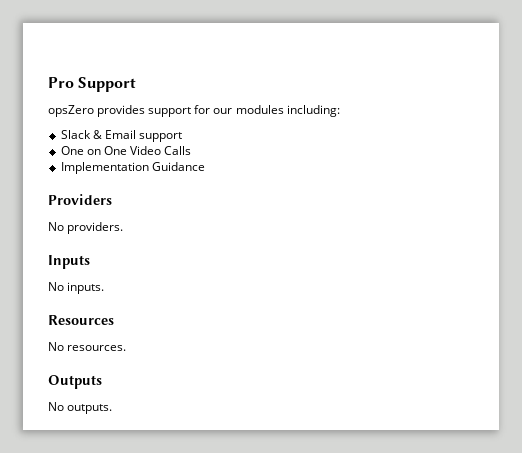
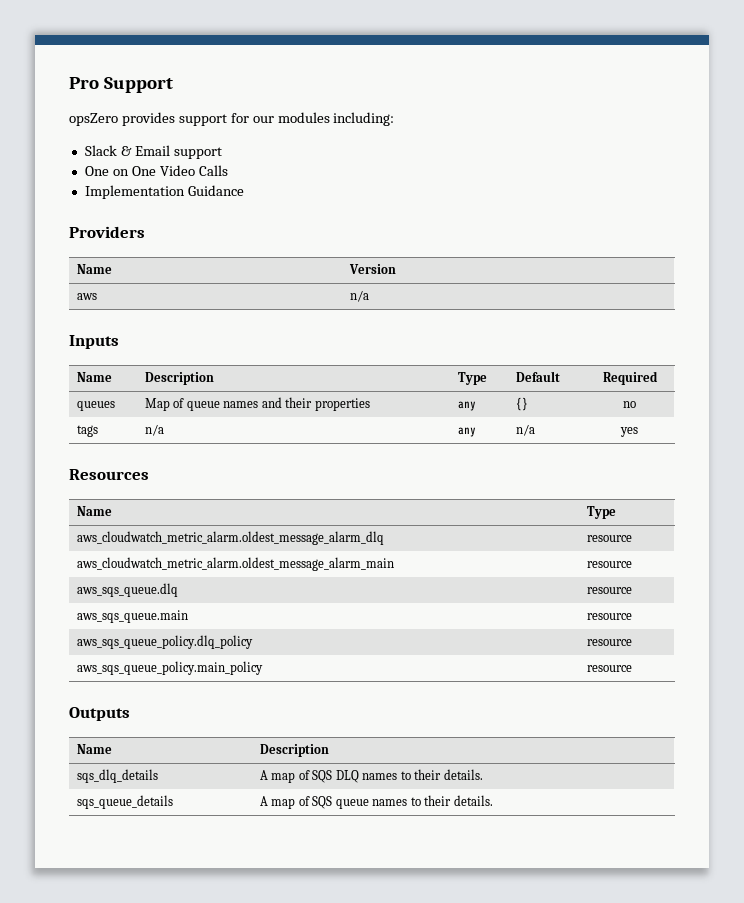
- No providers.
+ Name | Version
+ aws | n/a
  Inputs
- No inputs.
+ Name | Description | Type | Default | Required
+ queues | Map of queue names and their properties | any | {} | no
+ tags | n/a | any | n/a | yes
  Resources
- No resources.
+ Name | Type
+ aws_cloudwatch_metric_alarm.oldest_message_alarm_dlq | resource
+ aws_cloudwatch_metric_alarm.oldest_message_alarm_main | resource
+ aws_sqs_queue.dlq | resource
+ aws_sqs_queue.main | resource
+ aws_sqs_queue_policy.dlq_policy | resource
+ aws_sqs_queue_policy.main_policy | resource
  Outputs
- No outputs.
+ Name | Description
+ sqs_dlq_details | A map of SQS DLQ names to their details.
+ sqs_queue_details | A map of SQS queue names to their details.

